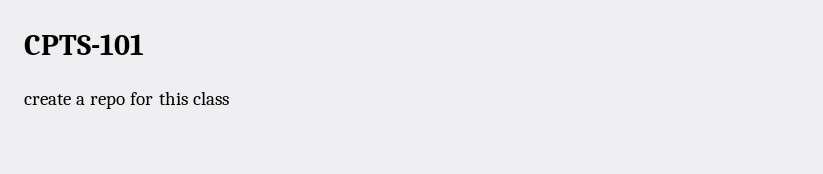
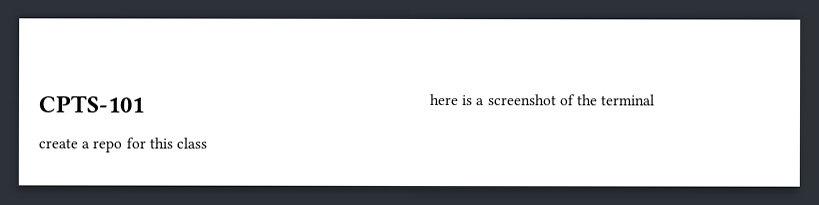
+ here is a screenshot of the terminal

